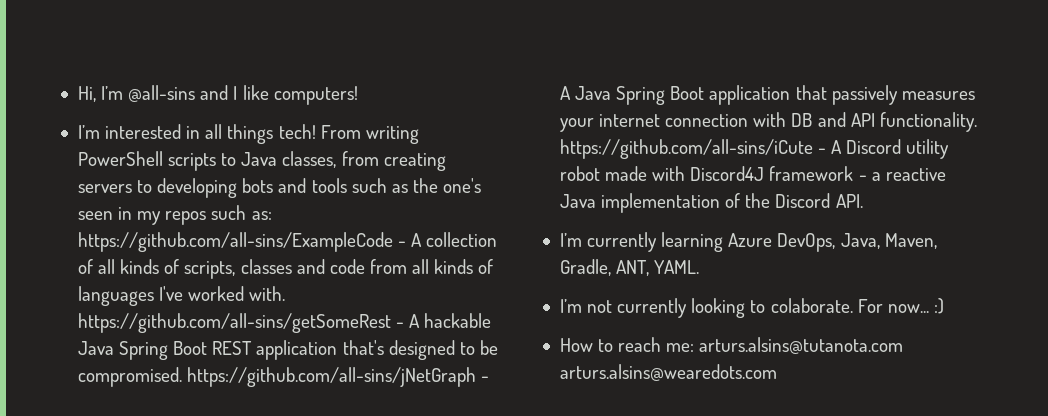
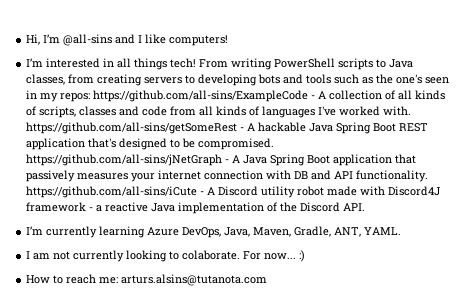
- From writing PowerShell scripts to Java classes, from creating servers to developing bots and tools such as the one's seen in my repos such as:
+ From writing PowerShell scripts to Java classes, from creating servers to developing bots and tools such as the one's seen in my repos:
- I’m not currently looking to colaborate.
+ I am not currently looking to colaborate.
- How to reach me: arturs.alsins@tutanota.com arturs.alsins@wearedots.com
+ How to reach me: arturs.alsins@tutanota.com

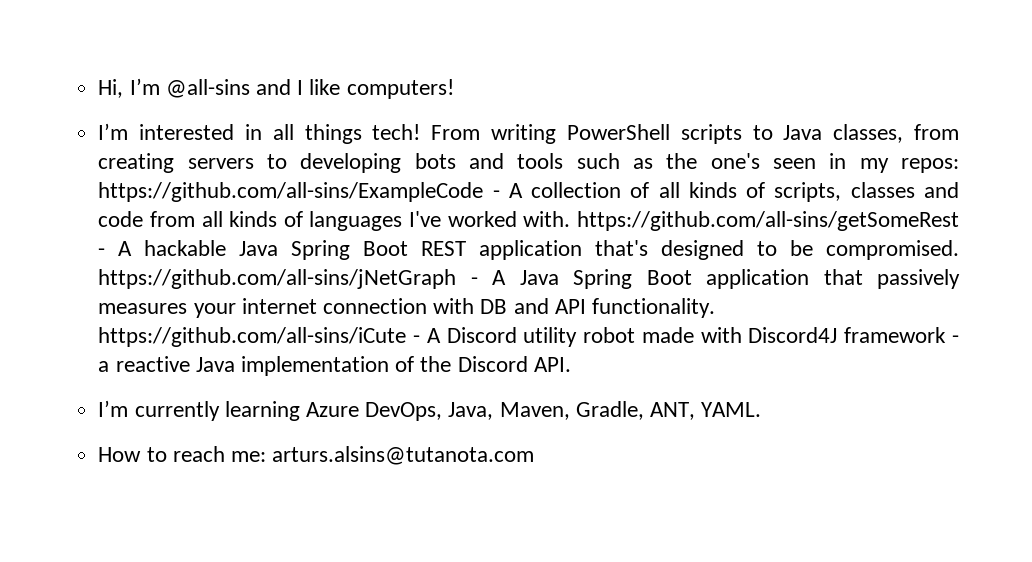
- I am not currently looking to colaborate. For now... :)

